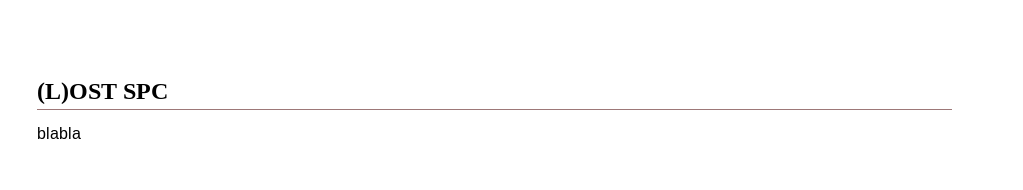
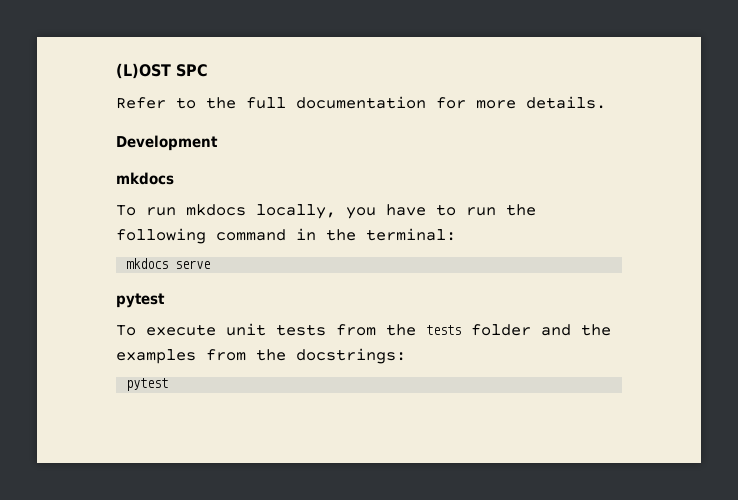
- blabla
+ Refer to the full documentation for more details.
+ Development
+ mkdocs
+ To run mkdocs locally, you have to run the following command in the terminal:
+ mkdocs serve
+ pytest
+ To execute unit tests from the tests folder and the examples from the docstrings:
+ pytest

